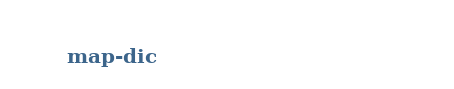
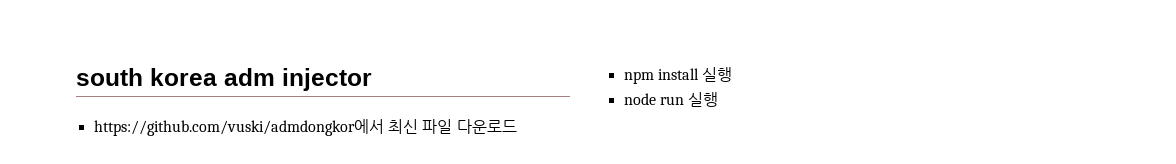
- map-dic
+ south korea adm injector
+ https://github.com/vuski/admdongkor에서 최신 파일 다운로드
+ npm install 실행
+ node run 실행

